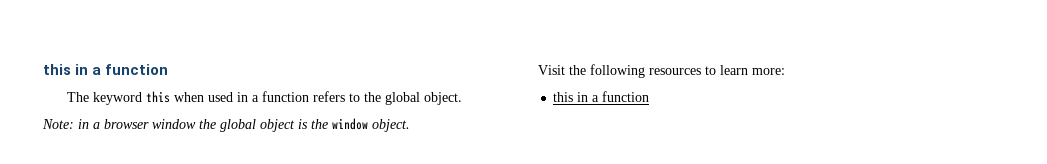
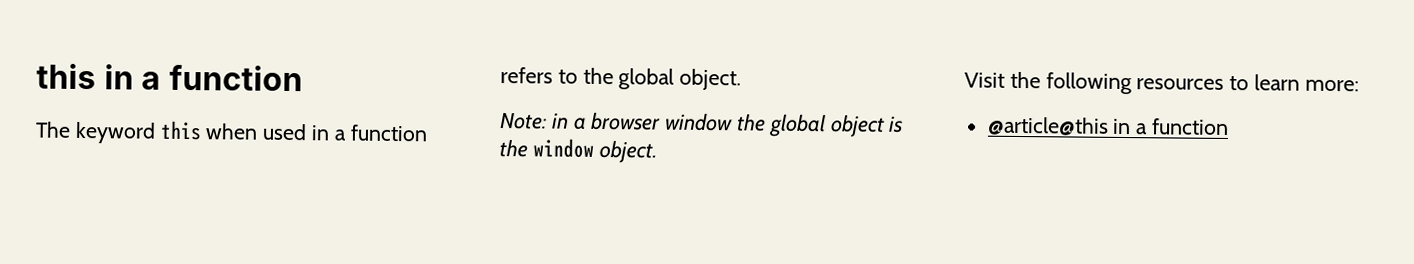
  Visit the following resources to learn more:
- this in a function
+ @article@this in a function

